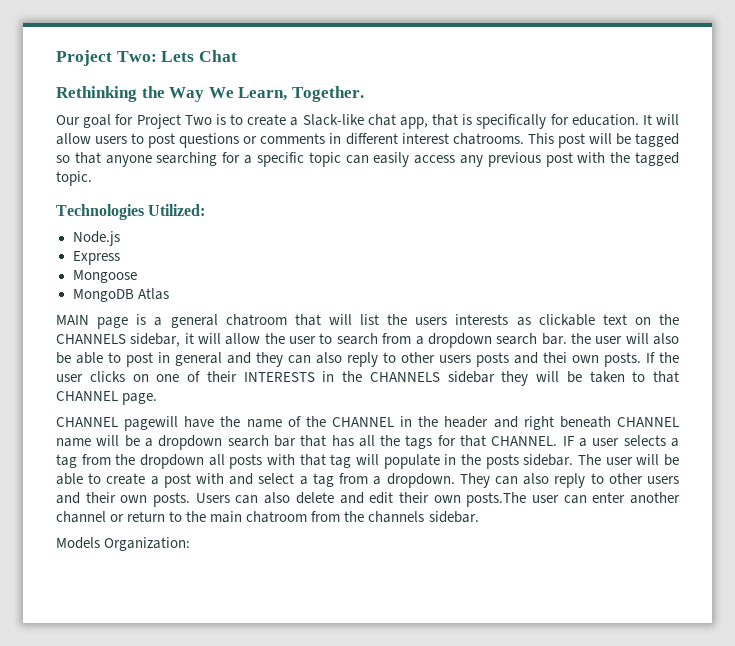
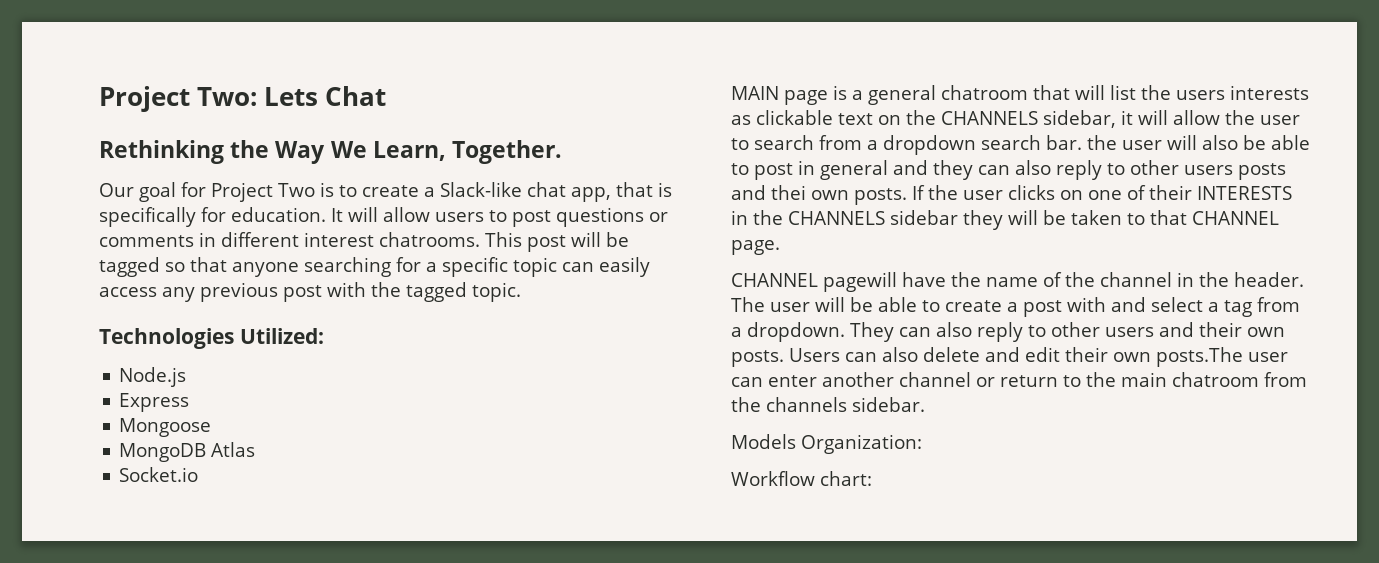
+ Socket.io
- CHANNEL pagewill have the name of the CHANNEL in the header and right beneath CHANNEL name will be a dropdown search bar that has all the tags for that CHANNEL. IF a user selects a tag from the dropdown all posts with that tag will populate in the posts sidebar.
+ CHANNEL pagewill have the name of the channel in the header.
+ Workflow chart:

